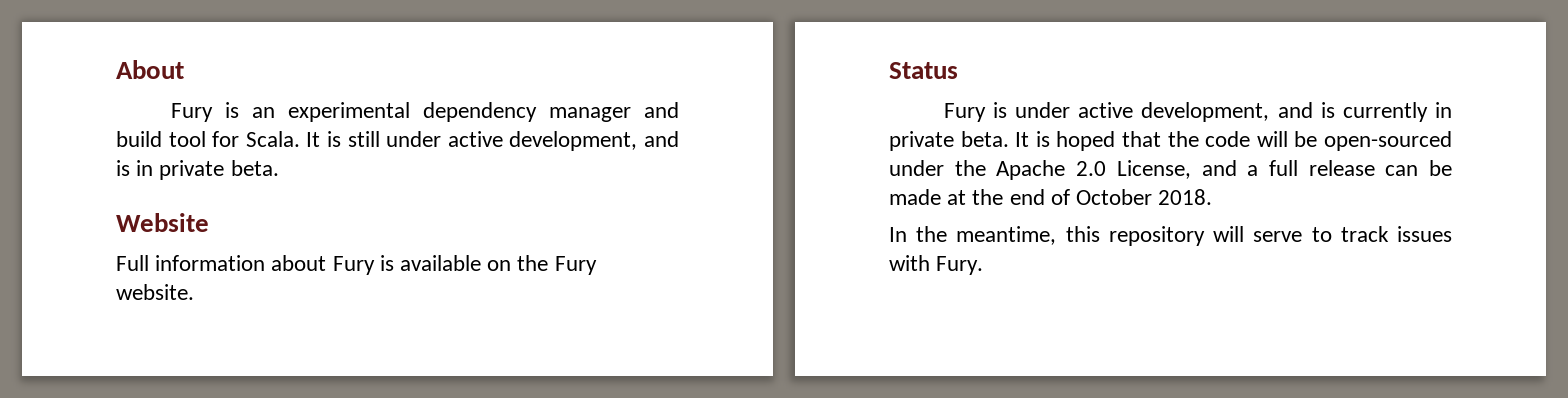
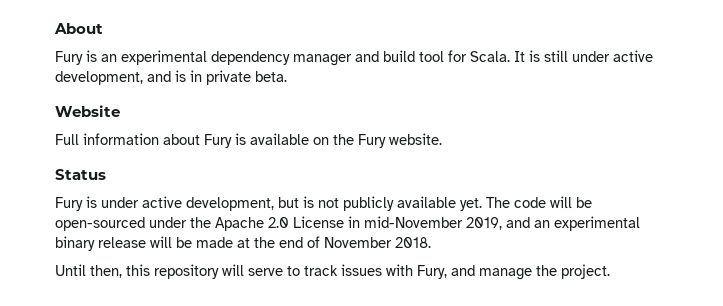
- Fury is under active development, and is currently in private beta. It is hoped that the code will be open-sourced under the Apache 2.0 License, and a full release can be made at the end of October 2018.
+ Fury is under active development, but is not publicly available yet. The code will be open-sourced under the Apache 2.0 License in mid-November 2019, and an experimental binary release will be made at the end of November 2018.
- In the meantime, this repository will serve to track issues with Fury.
+ Until then, this repository will serve to track issues with Fury, and manage the project.

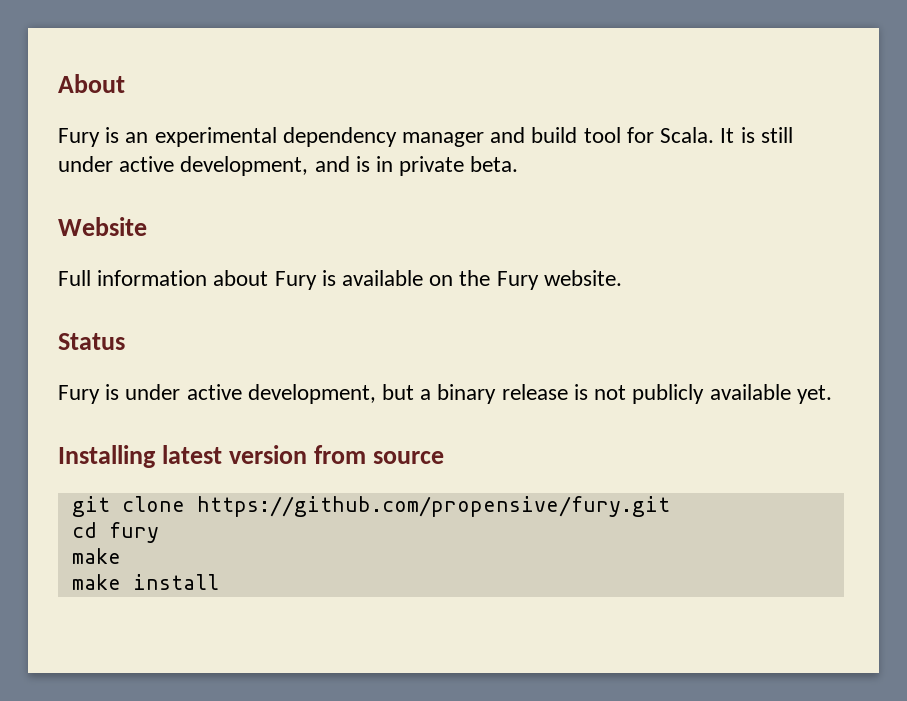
- Fury is under active development, but is not publicly available yet. The code will be open-sourced under the Apache 2.0 License in mid-November 2019, and an experimental binary release will be made at the end of November 2018.
- Until then, this repository will serve to track issues with Fury, and manage the project.
+ Fury is under active development, but a binary release is not publicly available yet.
+ Installing latest version from source
+ git clone https://github.com/propensive/fury.git
+ cd fury
+ make
+ make install

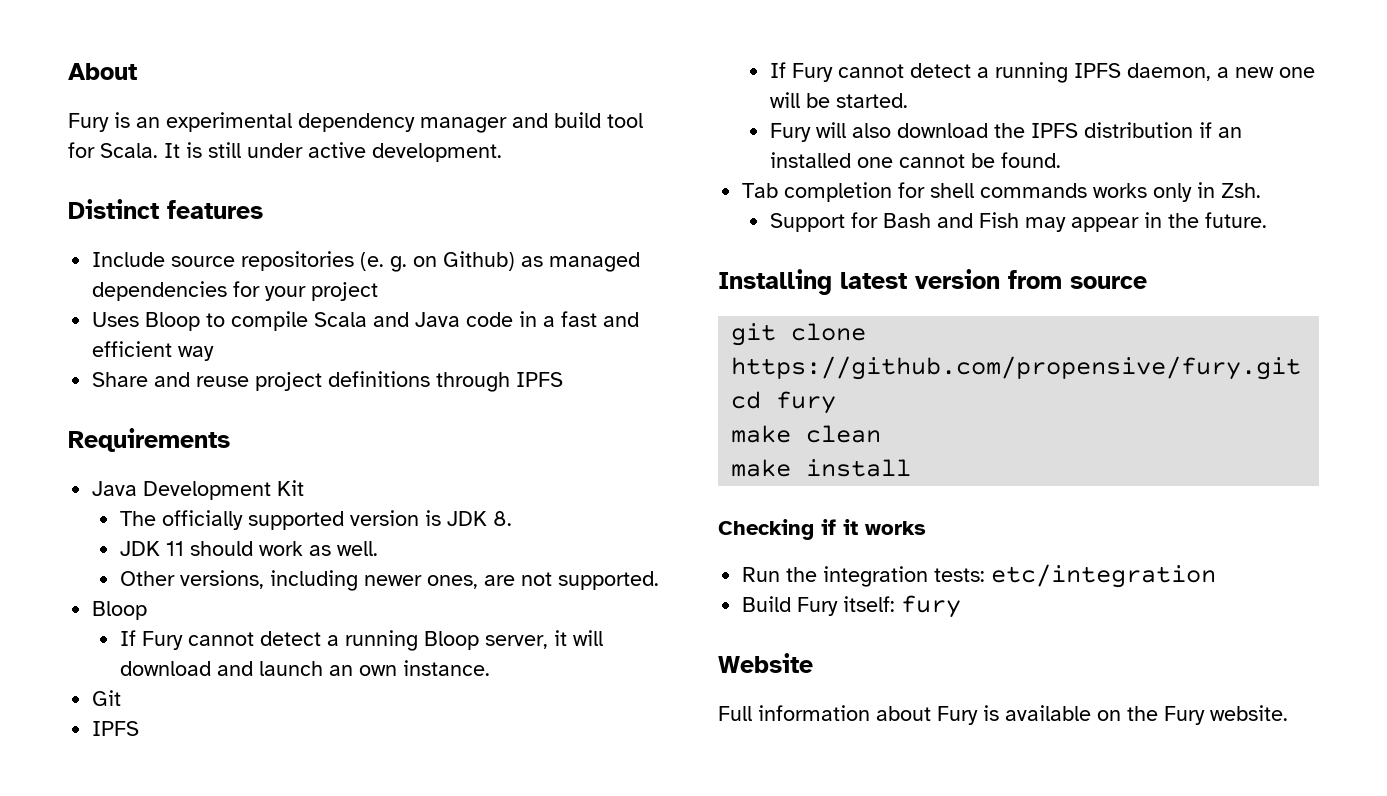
- It is still under active development, and is in private beta.
- Website
- Full information about Fury is available on the Fury website.
- Status
- Fury is under active development, but a binary release is not publicly available yet.
+ It is still under active development.
+ Distinct features
+ Include source repositories (e. g. on Github) as managed dependencies for your project
+ Uses Bloop to compile Scala and Java code in a fast and efficient way
+ Share and reuse project definitions through IPFS
+ Requirements
+ Java Development Kit
+ The officially supported version is JDK 8.
+ JDK 11 should work as well.
+ Other versions, including newer ones, are not supported.
+ Bloop
+ If Fury cannot detect a running Bloop server, it will download and launch an own instance.
+ Git
+ IPFS
+ If Fury cannot detect a running IPFS daemon, a new one will be started.
+ Fury will also download the IPFS distribution if an installed one cannot be found.
+ Tab completion for shell commands works only in Zsh.
+ Support for Bash and Fish may appear in the future.
  cd fury
- make
+ make clean
+ Checking if it works
+ Run the integration tests: etc/integration
+ Build Fury itself: fury
+ Website
+ Full information about Fury is available on the Fury website.

